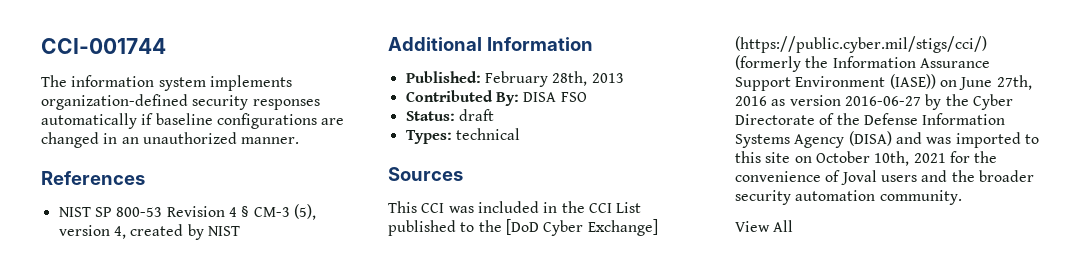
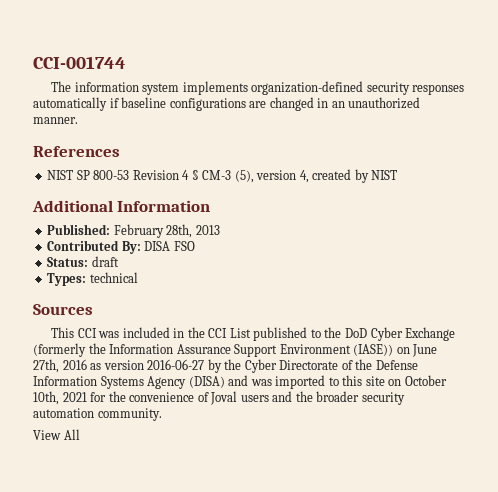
- This CCI was included in the CCI List published to the [DoD Cyber Exchange] (https://public.cyber.mil/stigs/cci/) (formerly the Information Assurance Support Environment (IASE)) on June 27th, 2016 as version 2016-06-27 by the Cyber Directorate of the Defense Information Systems Agency (DISA) and was imported to this site on October 10th, 2021 for the convenience of Joval users and the broader security automation community.
+ This CCI was included in the CCI List published to the DoD Cyber Exchange (formerly the Information Assurance Support Environment (IASE)) on June 27th, 2016 as version 2016-06-27 by the Cyber Directorate of the Defense Information Systems Agency (DISA) and was imported to this site on October 10th, 2021 for the convenience of Joval users and the broader security automation community.

